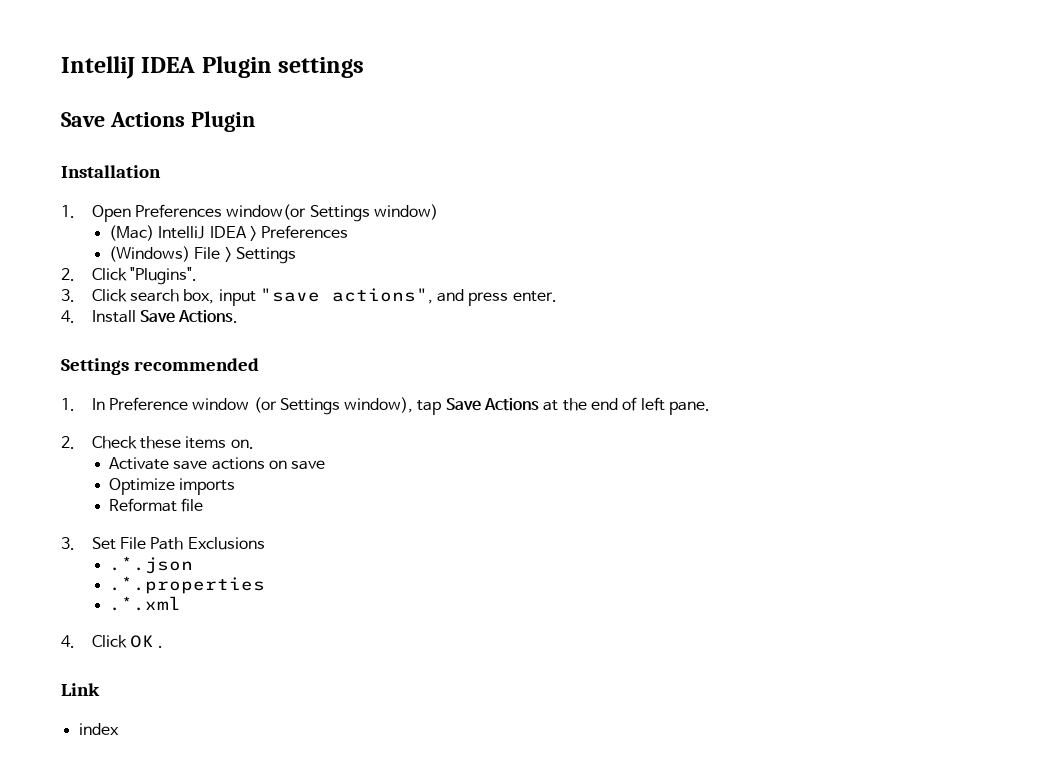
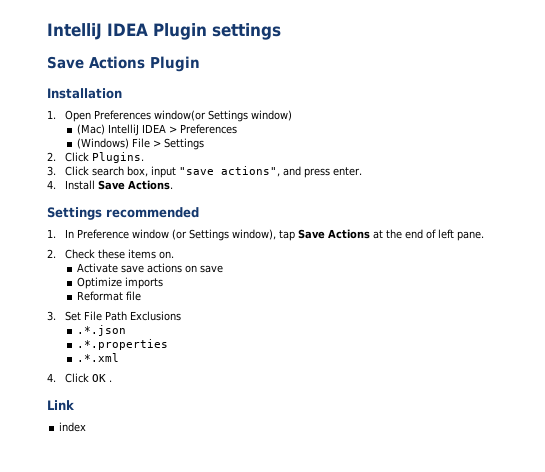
- 2. Click "Plugins".
+ 2. Click Plugins.

